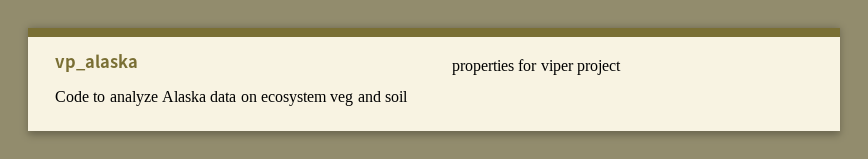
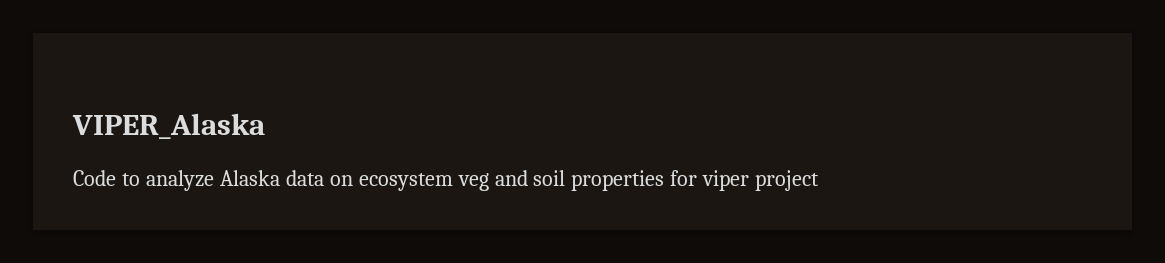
- vp_alaska
+ VIPER_Alaska

